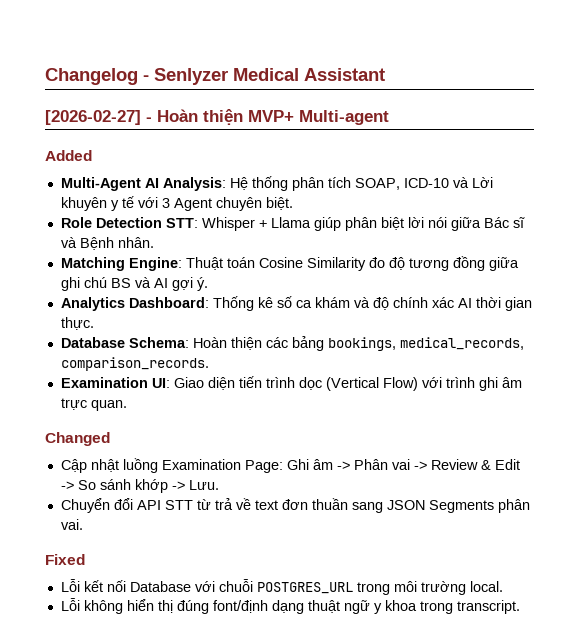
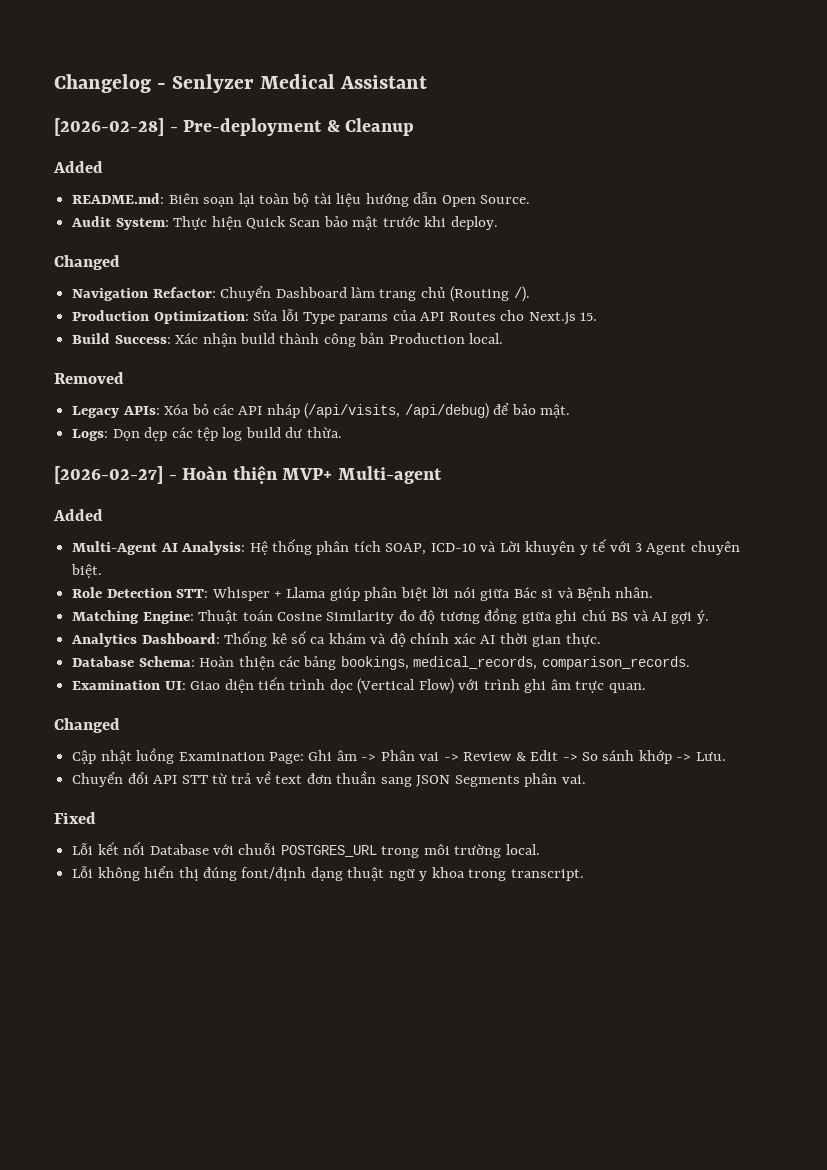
+ [2026-02-28] - Pre-deployment & Cleanup
+ Added
+ README.md: Biên soạn lại toàn bộ tài liệu hướng dẫn Open Source.
+ Audit System: Thực hiện Quick Scan bảo mật trước khi deploy.
+ Changed
+ Navigation Refactor: Chuyển Dashboard làm trang chủ (Routing /).
+ Production Optimization: Sửa lỗi Type params của API Routes cho Next.js 15.
+ Build Success: Xác nhận build thành công bản Production local.
+ Removed
+ Legacy APIs: Xóa bỏ các API nháp (/api/visits, /api/debug) để bảo mật.
+ Logs: Dọn dẹp các tệp log build dư thừa.

